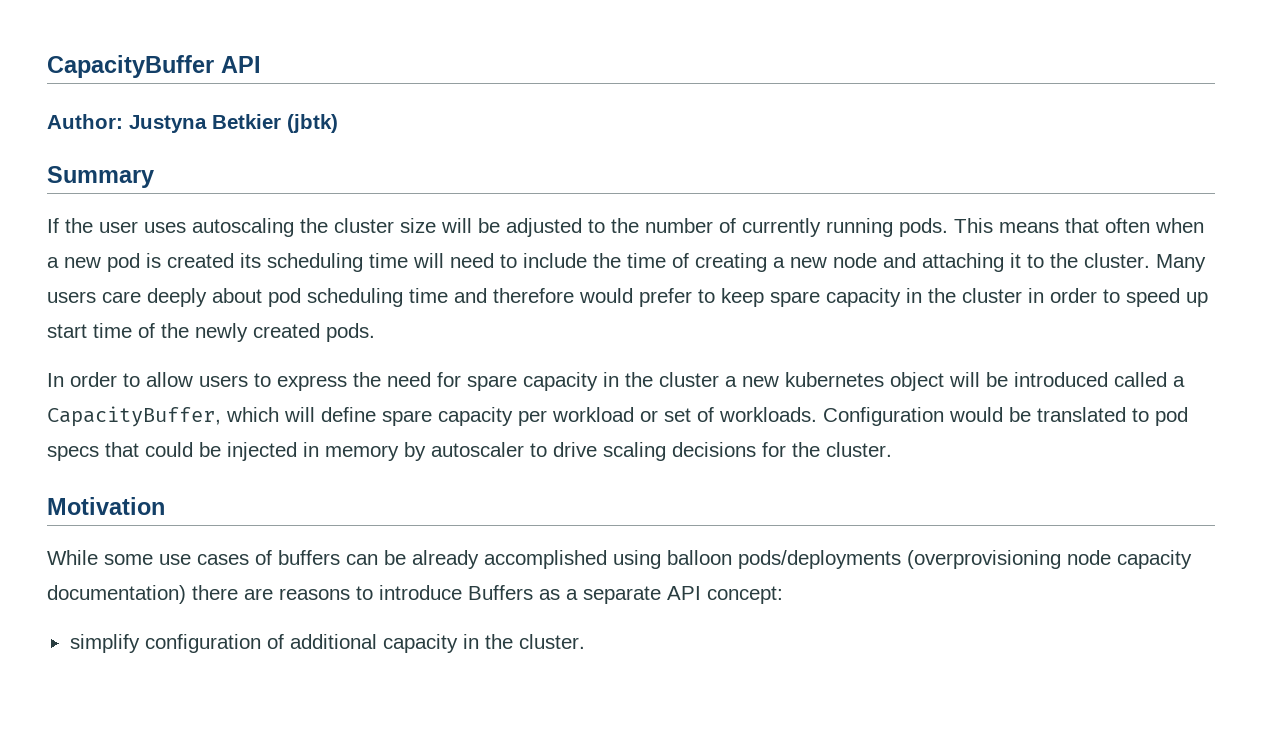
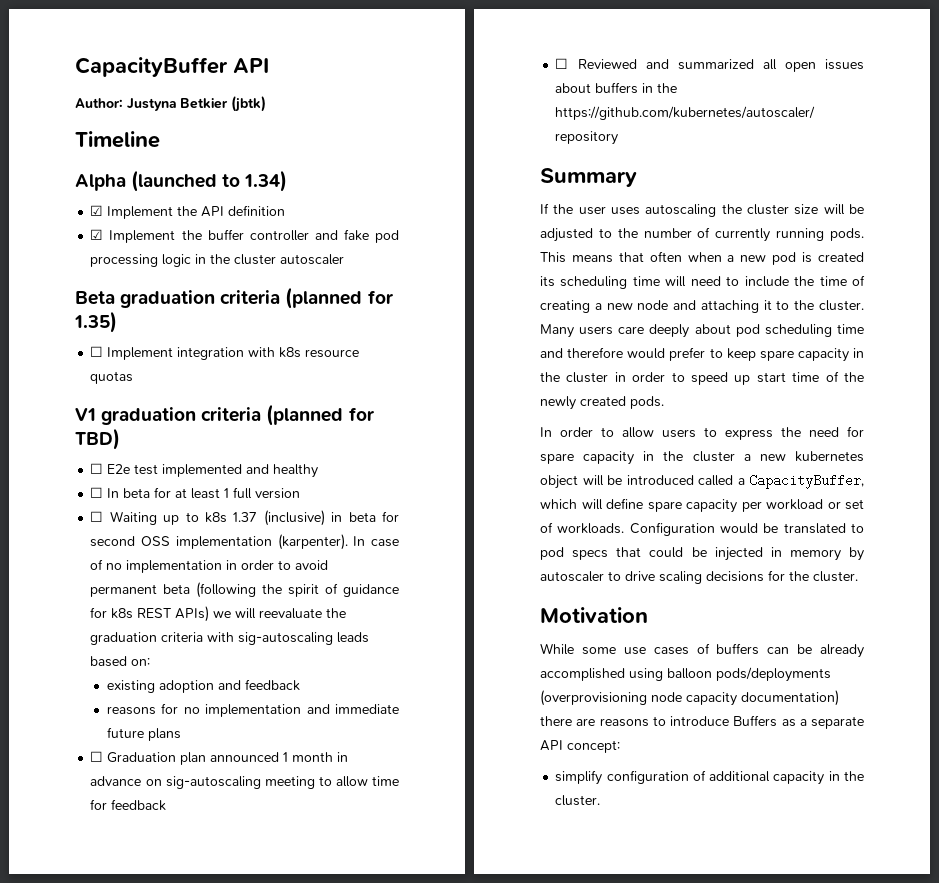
+ Timeline
+ Alpha (launched to 1.34)
+ ☑ Implement the API definition
+ ☑ Implement the buffer controller and fake pod processing logic in the cluster autoscaler
+ Beta graduation criteria (planned for 1.35)
+ ☐ Implement integration with k8s resource quotas
+ V1 graduation criteria (planned for TBD)
+ ☐ E2e test implemented and healthy
+ ☐ In beta for at least 1 full version
+ ☐ Waiting up to k8s 1.37 (inclusive) in beta for second OSS implementation (karpenter). In case of no implementation in order to avoid permanent beta (following the spirit of guidance for k8s REST APIs) we will reevaluate the graduation criteria with sig-autoscaling leads based on:
+ existing adoption and feedback
+ reasons for no implementation and immediate future plans
+ ☐ Graduation plan announced 1 month in advance on sig-autoscaling meeting to allow time for feedback
+ ☐ Reviewed and summarized all open issues about buffers in the https://github.com/kubernetes/autoscaler/ repository

